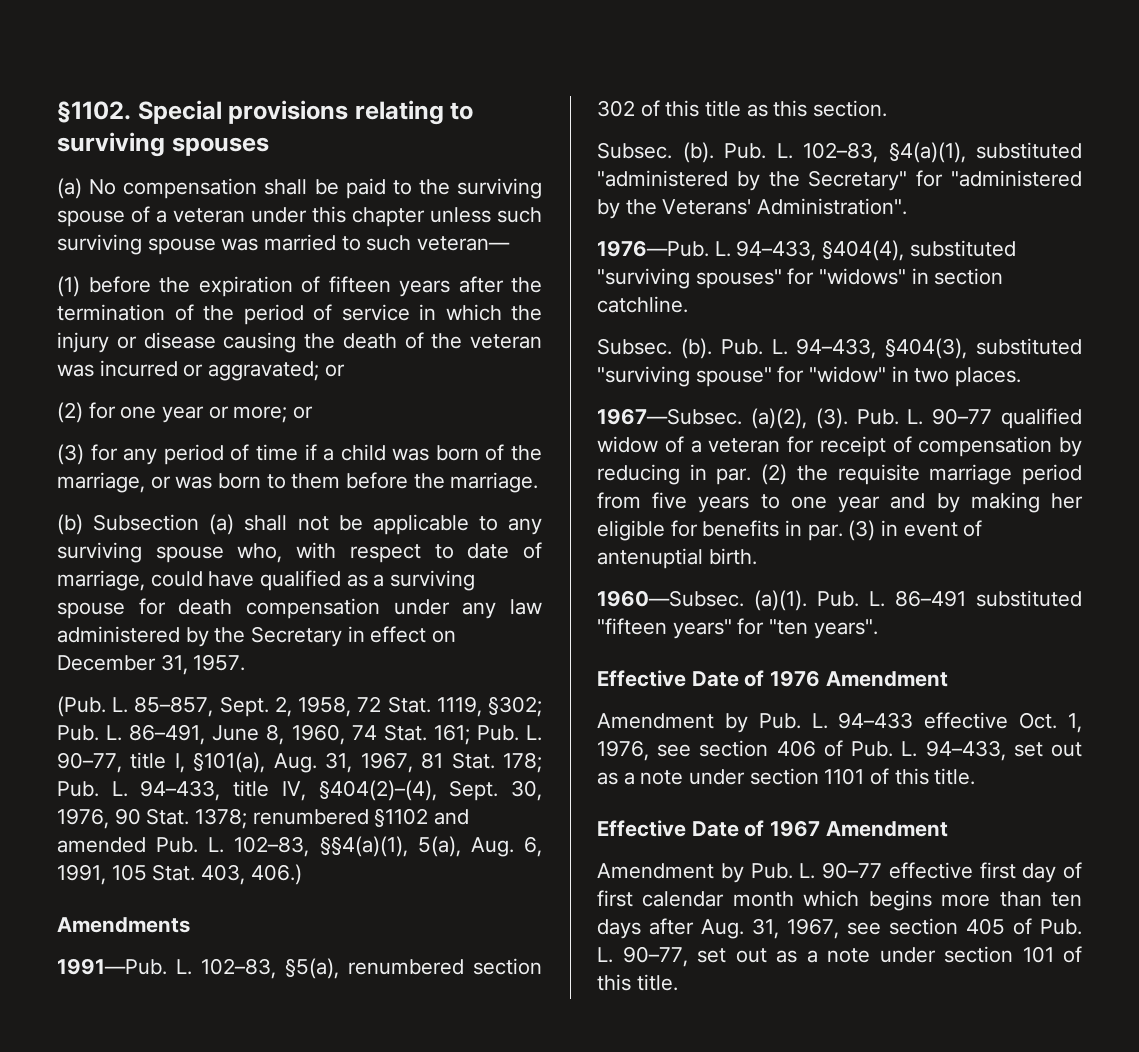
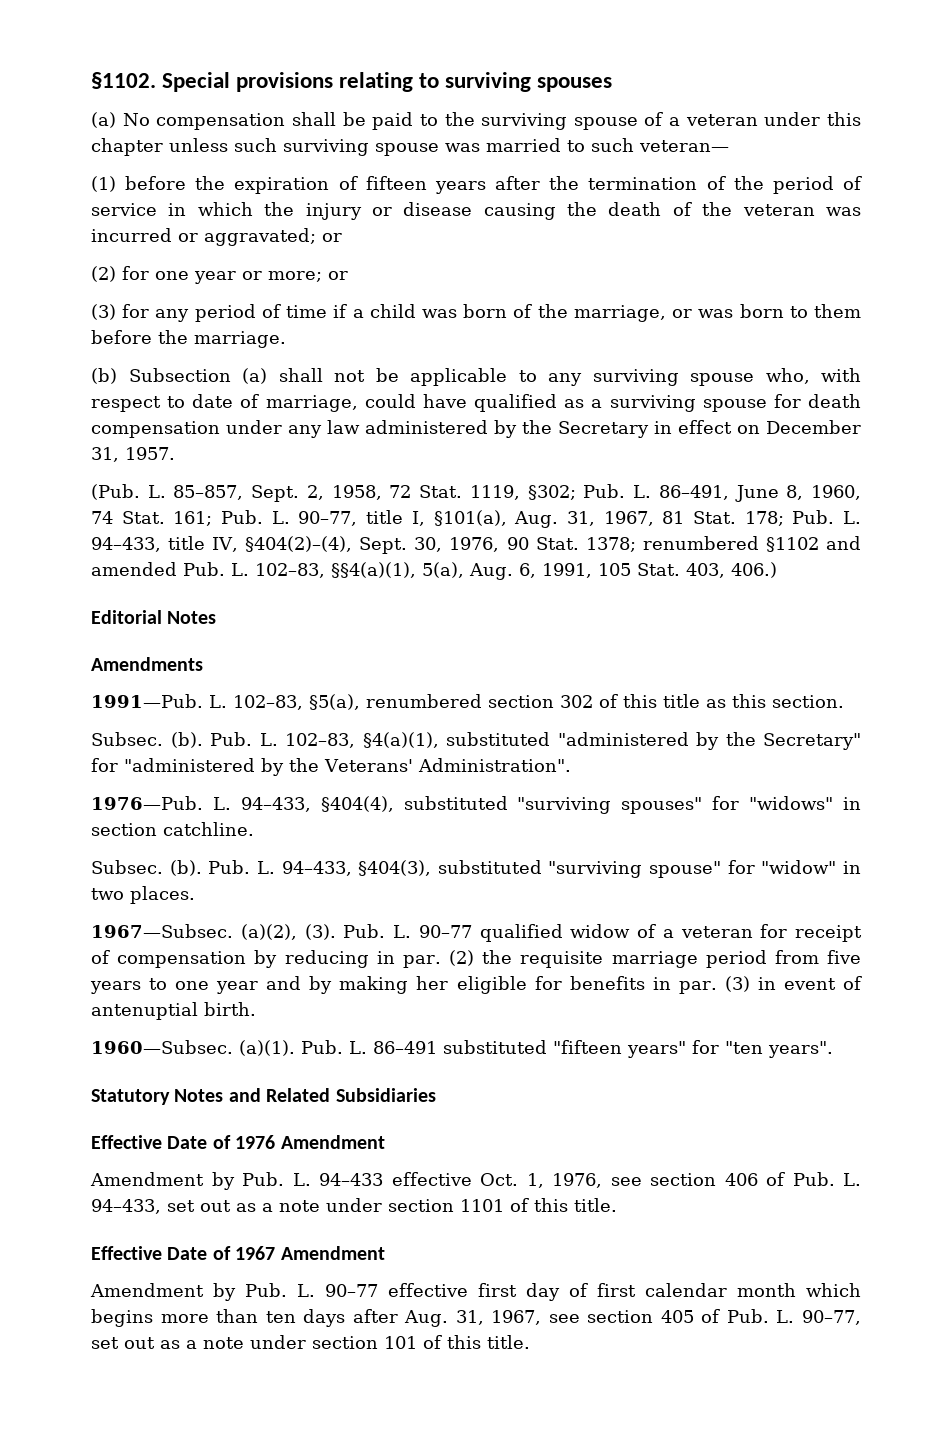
+ Editorial Notes
+ Statutory Notes and Related Subsidiaries

